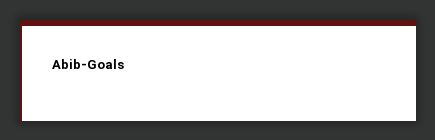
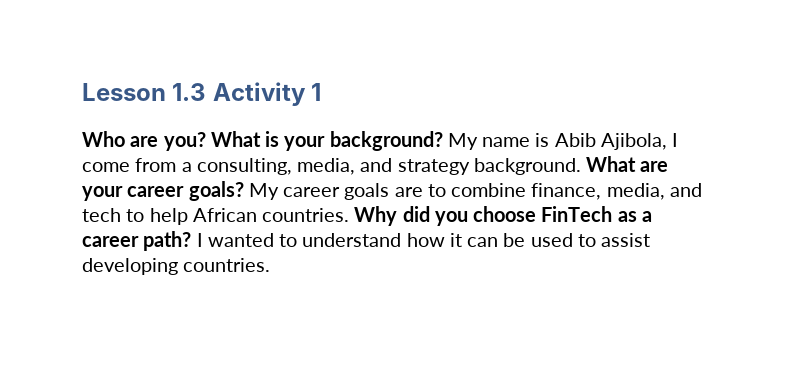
- Abib-Goals
+ Lesson 1.3 Activity 1
+ Who are you? What is your background? My name is Abib Ajibola, I come from a consulting, media, and strategy background. What are your career goals? My career goals are to combine finance, media, and tech to help African countries. Why did you choose FinTech as a career path? I wanted to understand how it can be used to assist developing countries.

